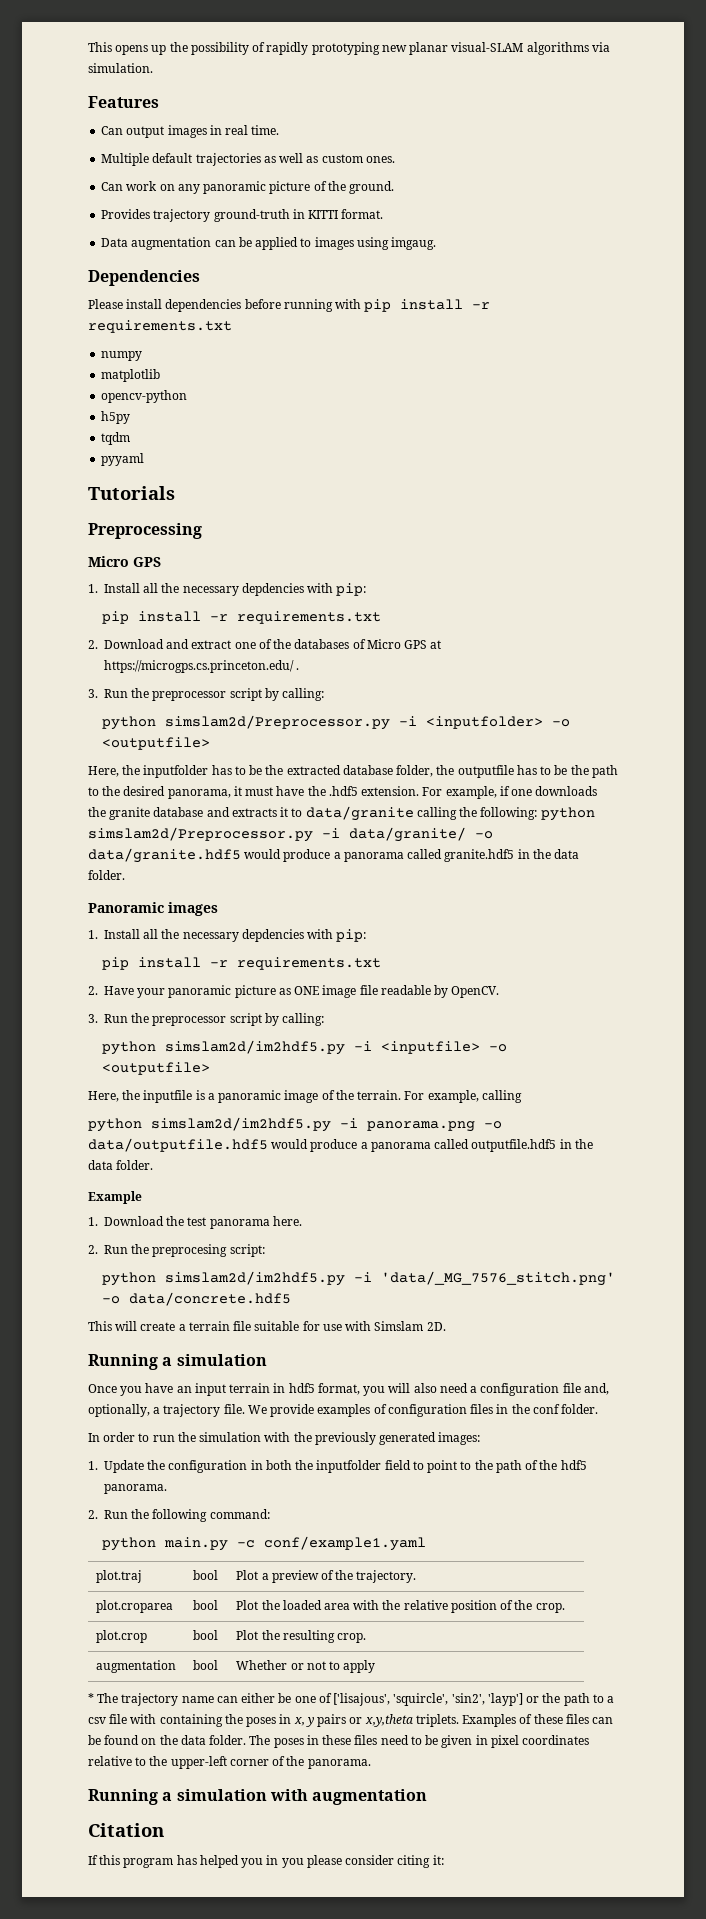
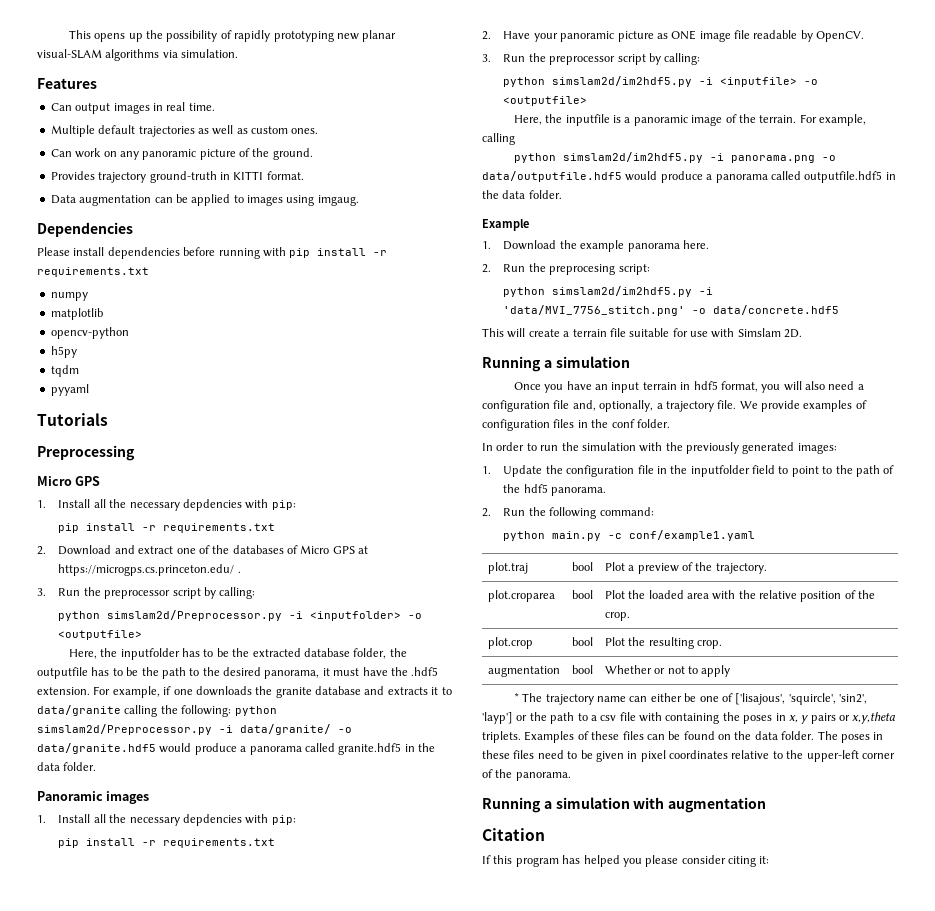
- 1. Download the test panorama here.
+ 1. Download the example panorama here.
- python simslam2d/im2hdf5.py -i 'data/_MG_7576_stitch.png' -o data/concrete.hdf5
+ python simslam2d/im2hdf5.py -i 'data/MVI_7756_stitch.png' -o data/concrete.hdf5
- 1. Update the configuration in both the inputfolder field to point to the path of the hdf5 panorama.
+ 1. Update the configuration file in the inputfolder field to point to the path of the hdf5 panorama.
- If this program has helped you in you please consider citing it:
+ If this program has helped you please consider citing it:

